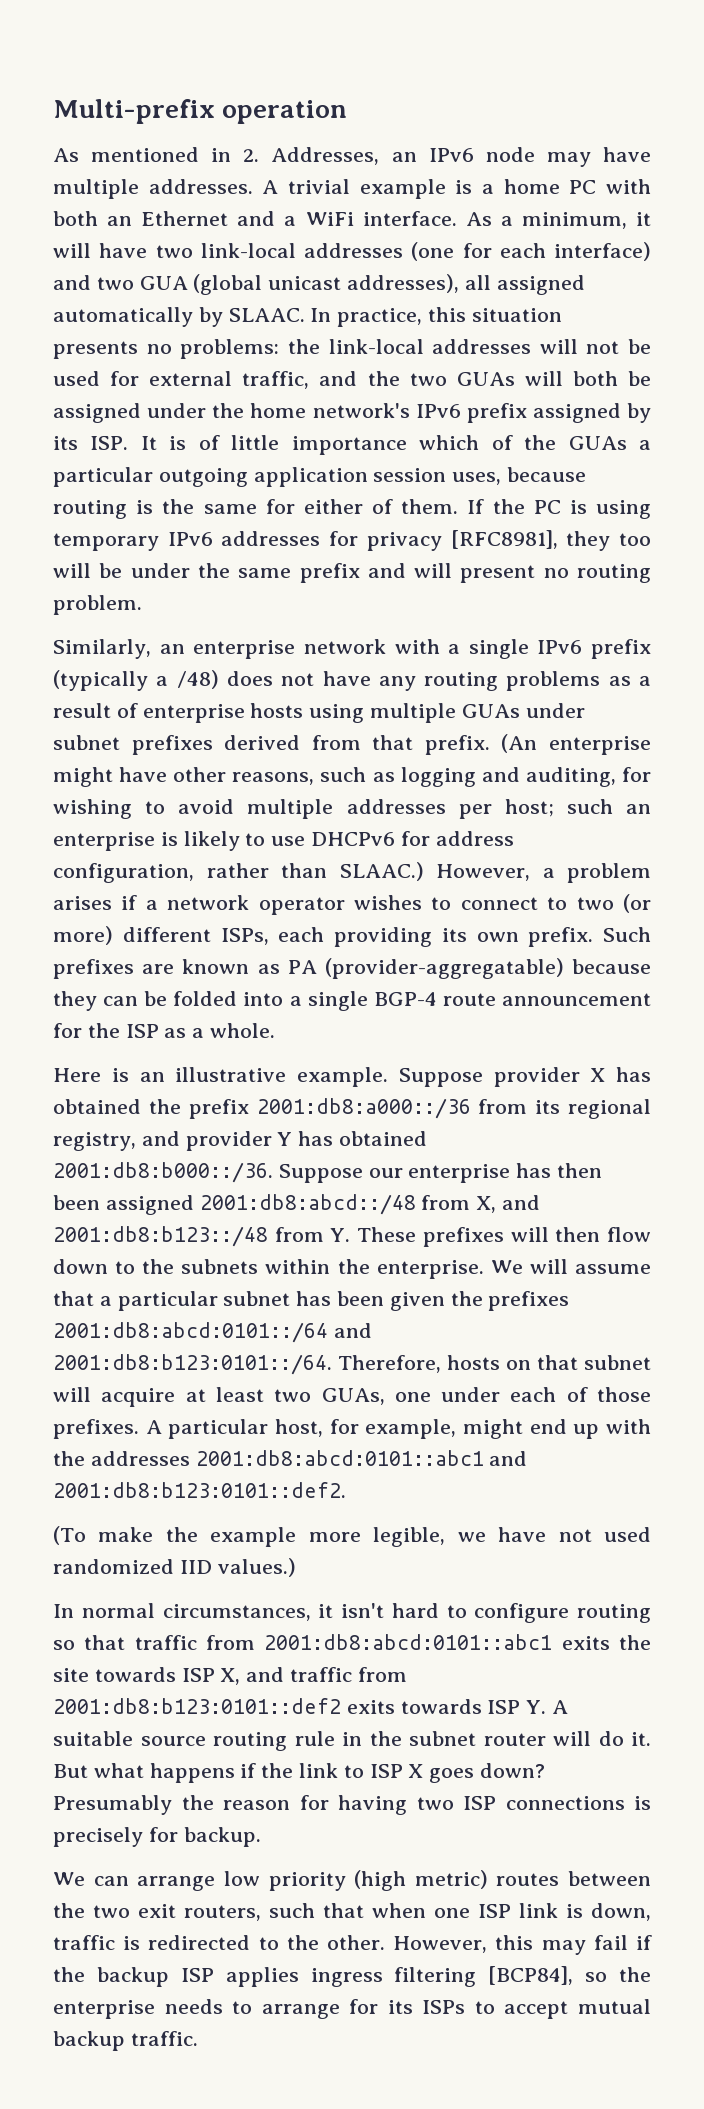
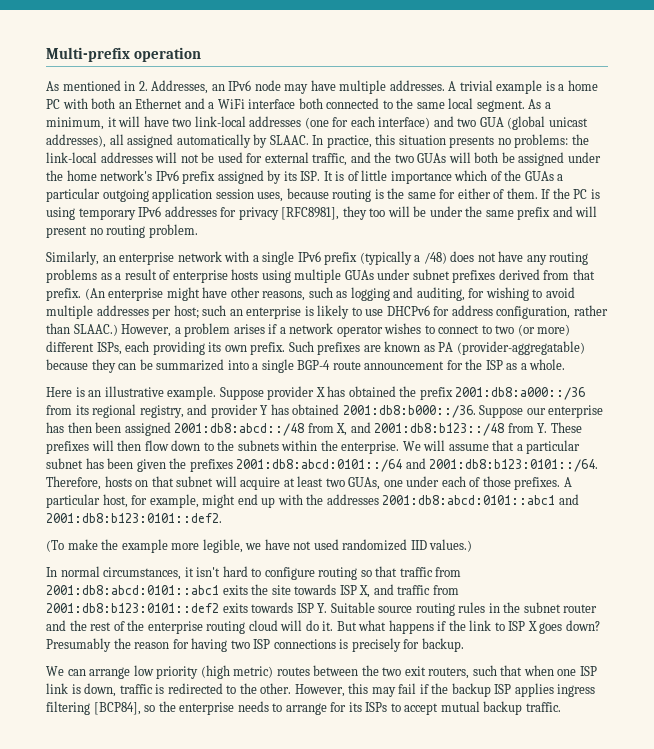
- A trivial example is a home PC with both an Ethernet and a WiFi interface.
+ A trivial example is a home PC with both an Ethernet and a WiFi interface both connected to the same local segment.
- Such prefixes are known as PA (provider-aggregatable) because they can be folded into a single BGP-4 route announcement for the ISP as a whole.
+ Such prefixes are known as PA (provider-aggregatable) because they can be summarized into a single BGP-4 route announcement for the ISP as a whole.
- In normal circumstances, it isn't hard to configure routing so that traffic from 2001:db8:abcd:0101::abc1 exits the site towards ISP X, and traffic from 2001:db8:b123:0101::def2 exits towards ISP Y. A suitable source routing rule in the subnet router will do it.
+ In normal circumstances, it isn't hard to configure routing so that traffic from 2001:db8:abcd:0101::abc1 exits the site towards ISP X, and traffic from 2001:db8:b123:0101::def2 exits towards ISP Y. Suitable source routing rules in the subnet router and the rest of the enterprise routing cloud will do it.

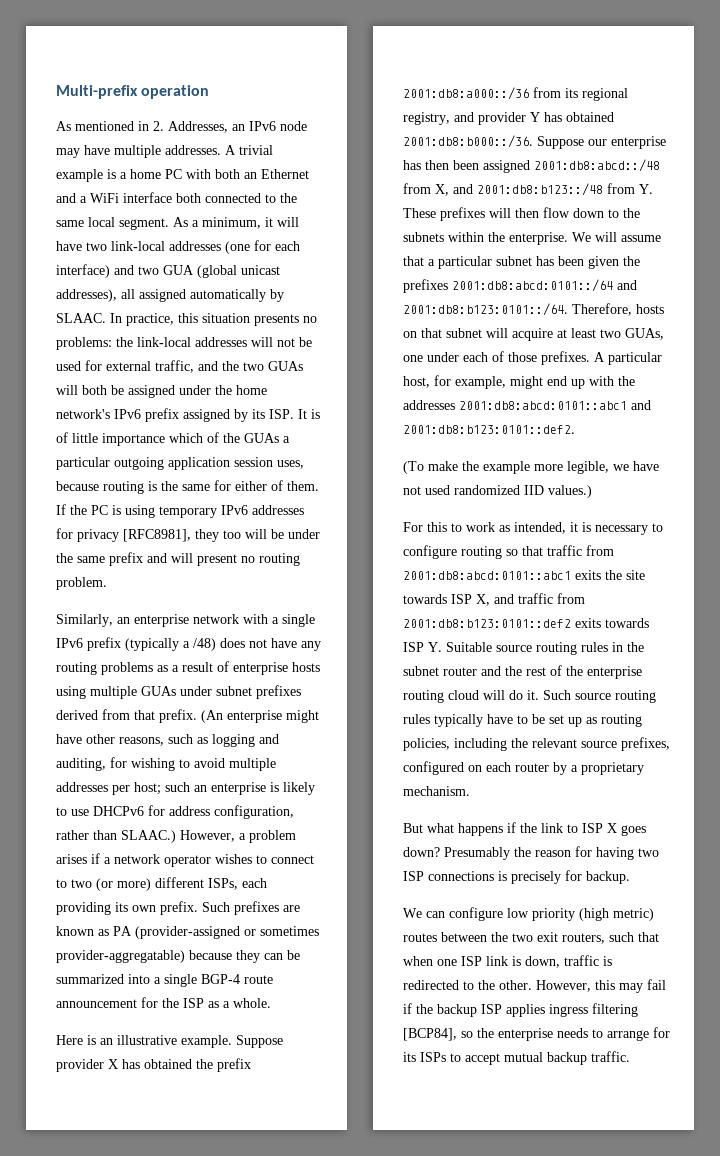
- Such prefixes are known as PA (provider-aggregatable) because they can be summarized into a single BGP-4 route announcement for the ISP as a whole.
+ Such prefixes are known as PA (provider-assigned or sometimes provider-aggregatable) because they can be summarized into a single BGP-4 route announcement for the ISP as a whole.
- In normal circumstances, it isn't hard to configure routing so that traffic from 2001:db8:abcd:0101::abc1 exits the site towards ISP X, and traffic from 2001:db8:b123:0101::def2 exits towards ISP Y. Suitable source routing rules in the subnet router and the rest of the enterprise routing cloud will do it. But what happens if the link to ISP X goes down?
+ For this to work as intended, it is necessary to configure routing so that traffic from 2001:db8:abcd:0101::abc1 exits the site towards ISP X, and traffic from 2001:db8:b123:0101::def2 exits towards ISP Y. Suitable source routing rules in the subnet router and the rest of the enterprise routing cloud will do it. Such source routing rules typically have to be set up as routing policies, including the relevant source prefixes, configured on each router by a proprietary mechanism.
+ But what happens if the link to ISP X goes down?
- We can arrange low priority (high metric) routes between the two exit routers, such that when one ISP link is down, traffic is redirected to the other.
+ We can configure low priority (high metric) routes between the two exit routers, such that when one ISP link is down, traffic is redirected to the other.

